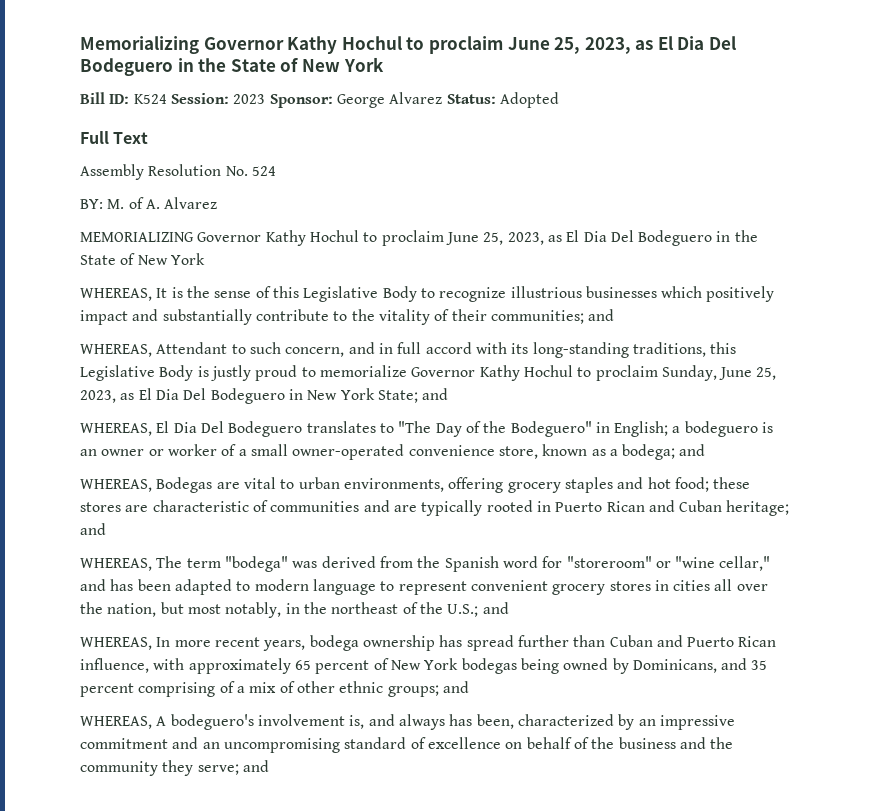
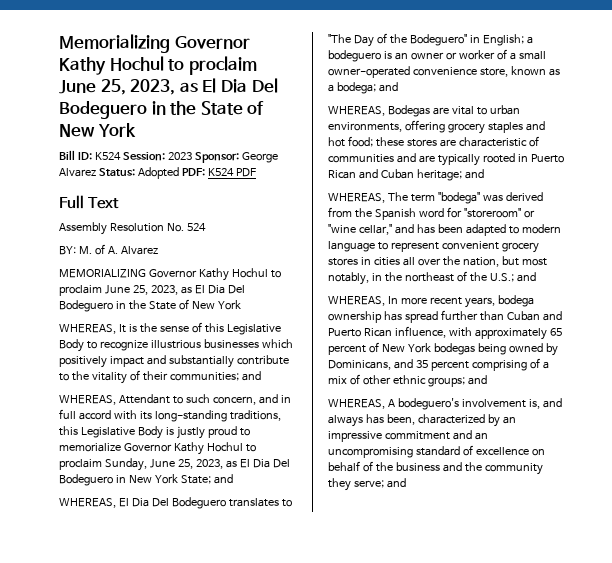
- Bill ID: K524 Session: 2023 Sponsor: George Alvarez Status: Adopted
+ Bill ID: K524 Session: 2023 Sponsor: George Alvarez Status: Adopted PDF: K524 PDF

